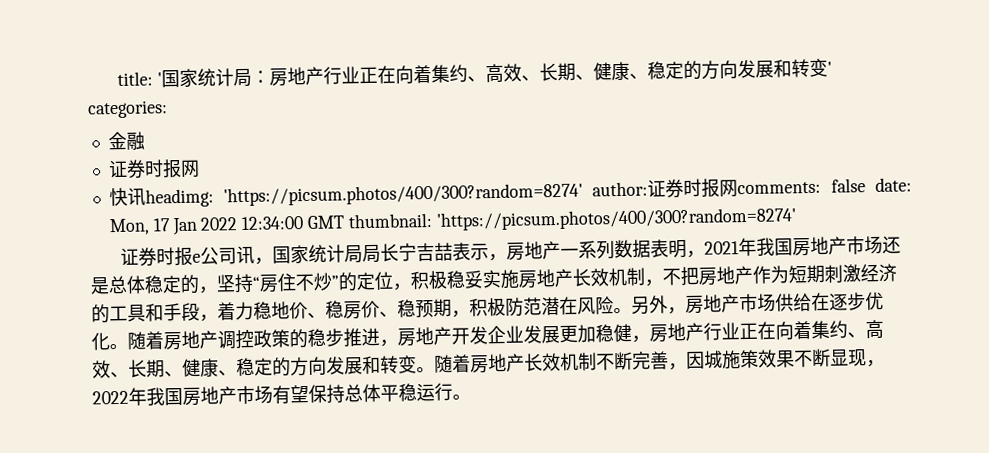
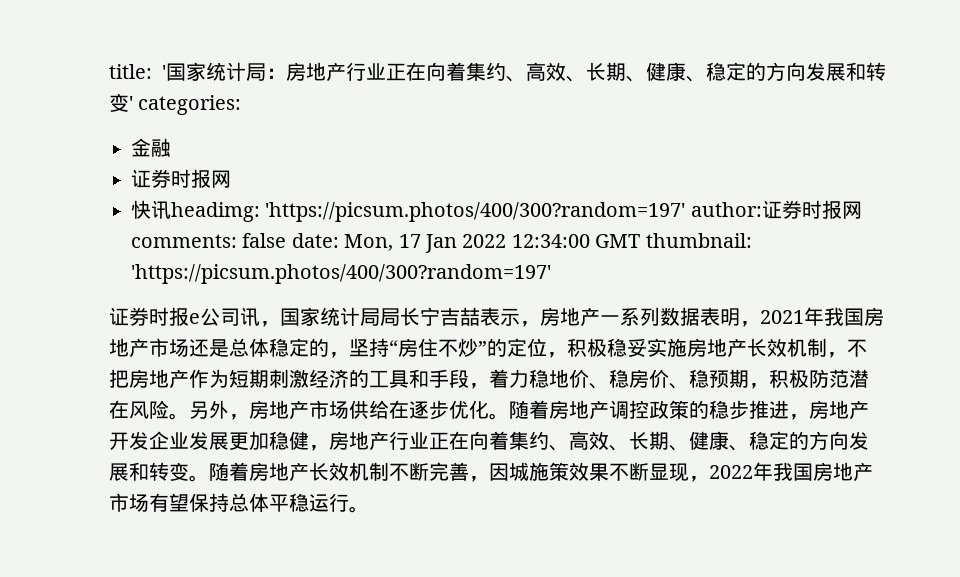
- 快讯headimg: 'https://picsum.photos/400/300?random=8274' author:证券时报网comments: false date: Mon, 17 Jan 2022 12:34:00 GMT thumbnail: 'https://picsum.photos/400/300?random=8274'
+ 快讯headimg: 'https://picsum.photos/400/300?random=197' author:证券时报网comments: false date: Mon, 17 Jan 2022 12:34:00 GMT thumbnail: 'https://picsum.photos/400/300?random=197'

